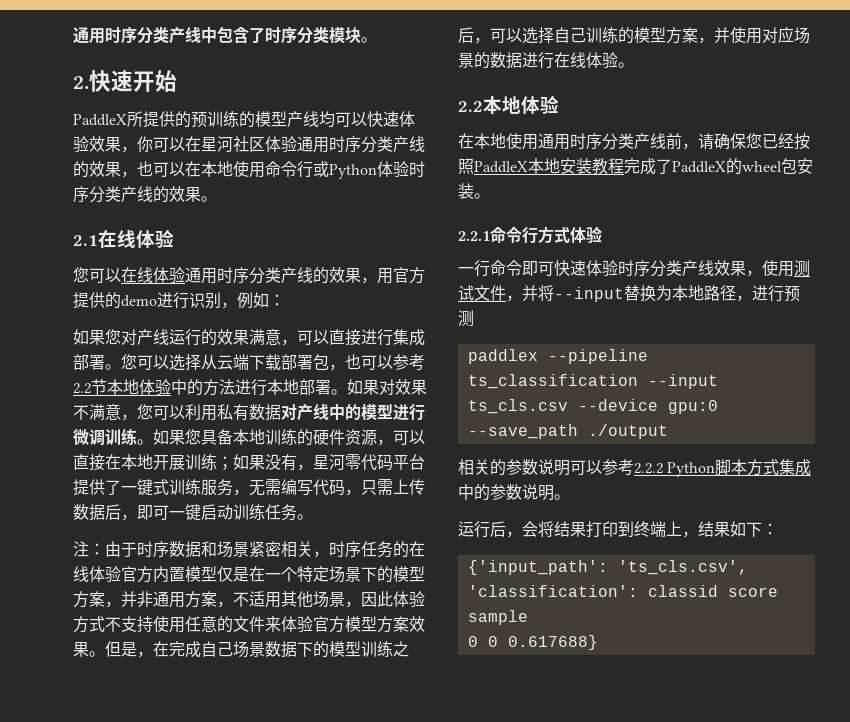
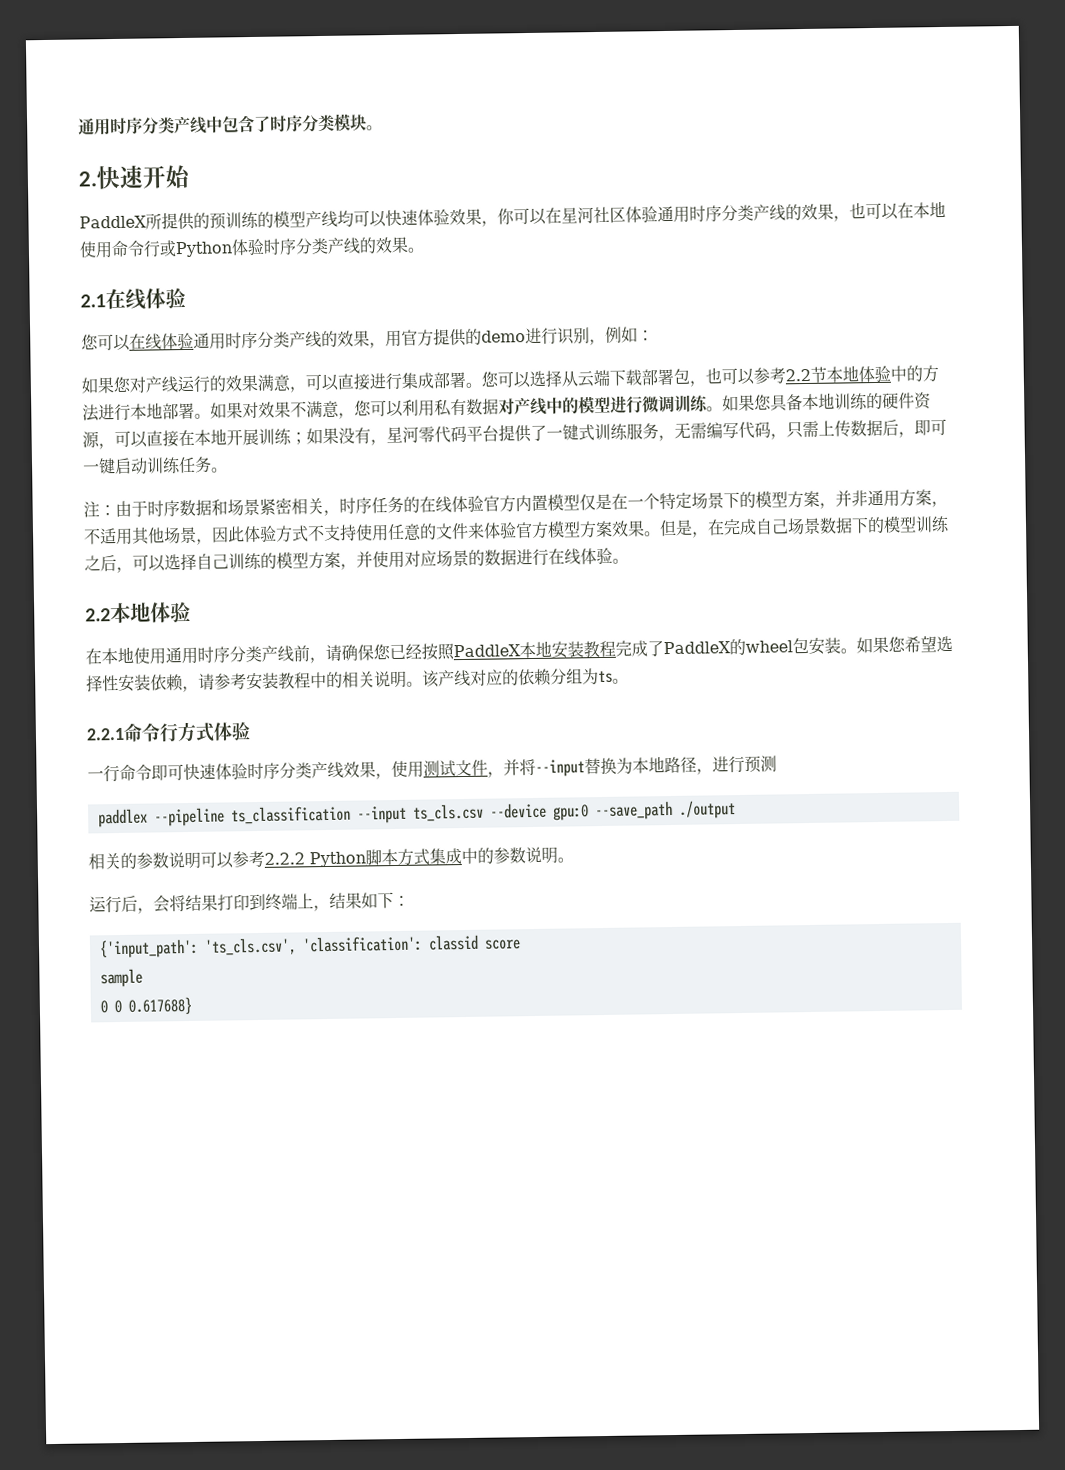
+ 如果您希望选择性安装依赖，请参考安装教程中的相关说明。该产线对应的依赖分组为ts。

